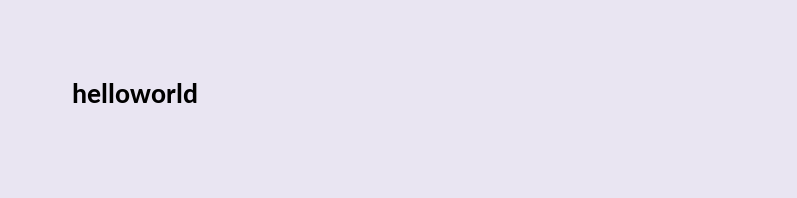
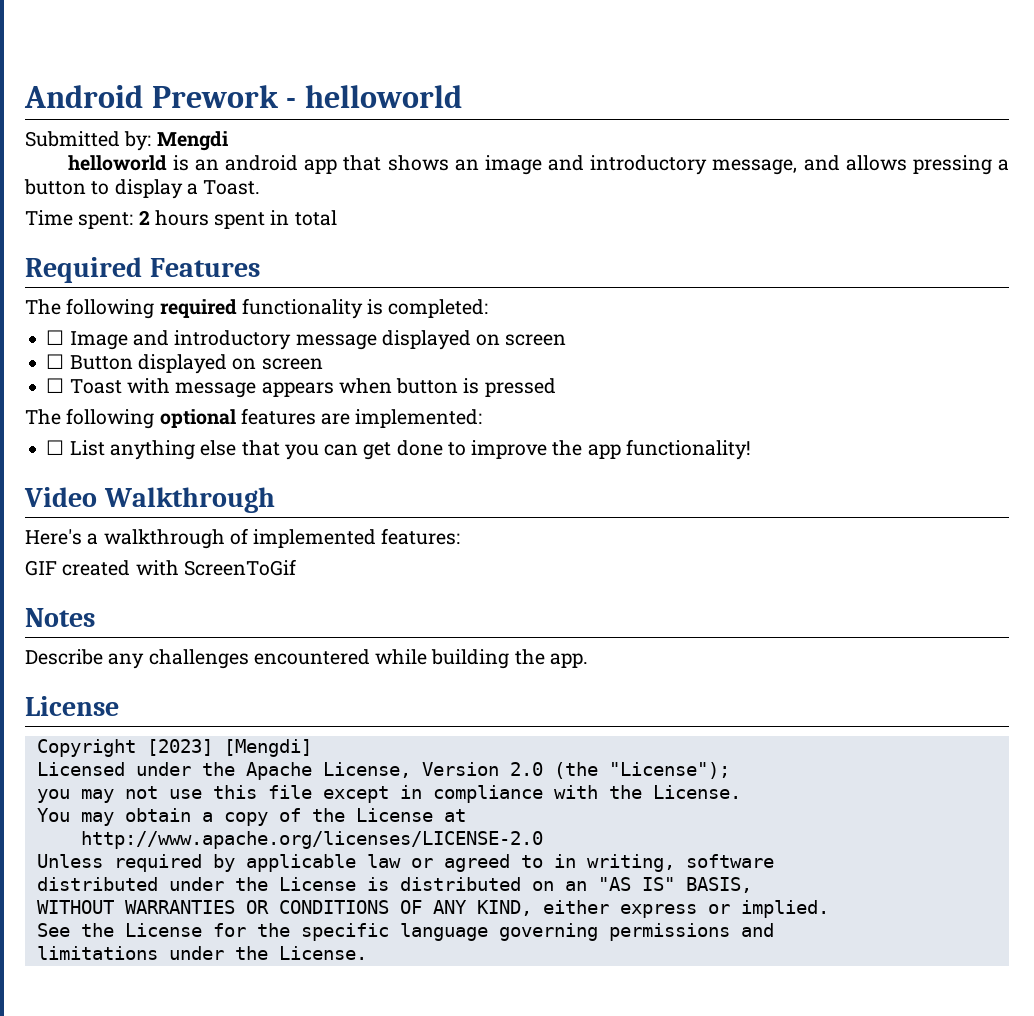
- helloworld
+ Android Prework - helloworld
+ Submitted by: Mengdi
+ helloworld is an android app that shows an image and introductory message, and allows pressing a button to display a Toast.
+ Time spent: 2 hours spent in total
+ Required Features
+ The following required functionality is completed:
+ ☐ Image and introductory message displayed on screen
+ ☐ Button displayed on screen
+ ☐ Toast with message appears when button is pressed
+ The following optional features are implemented:
+ ☐ List anything else that you can get done to improve the app functionality!
+ Video Walkthrough
+ Here's a walkthrough of implemented features:
+ GIF created with ScreenToGif
+ Notes
+ Describe any challenges encountered while building the app.
+ License
+ Copyright [2023] [Mengdi]
+ Licensed under the Apache License, Version 2.0 (the "License");
+ you may not use this file except in compliance with the License.
+ You may obtain a copy of the License at
+ http://www.apache.org/licenses/LICENSE-2.0
+ Unless required by applicable law or agreed to in writing, software
+ distributed under the License is distributed on an "AS IS" BASIS,
+ WITHOUT WARRANTIES OR CONDITIONS OF ANY KIND, either express or implied.
+ See the License for the specific language governing permissions and
+ limitations under the License.

